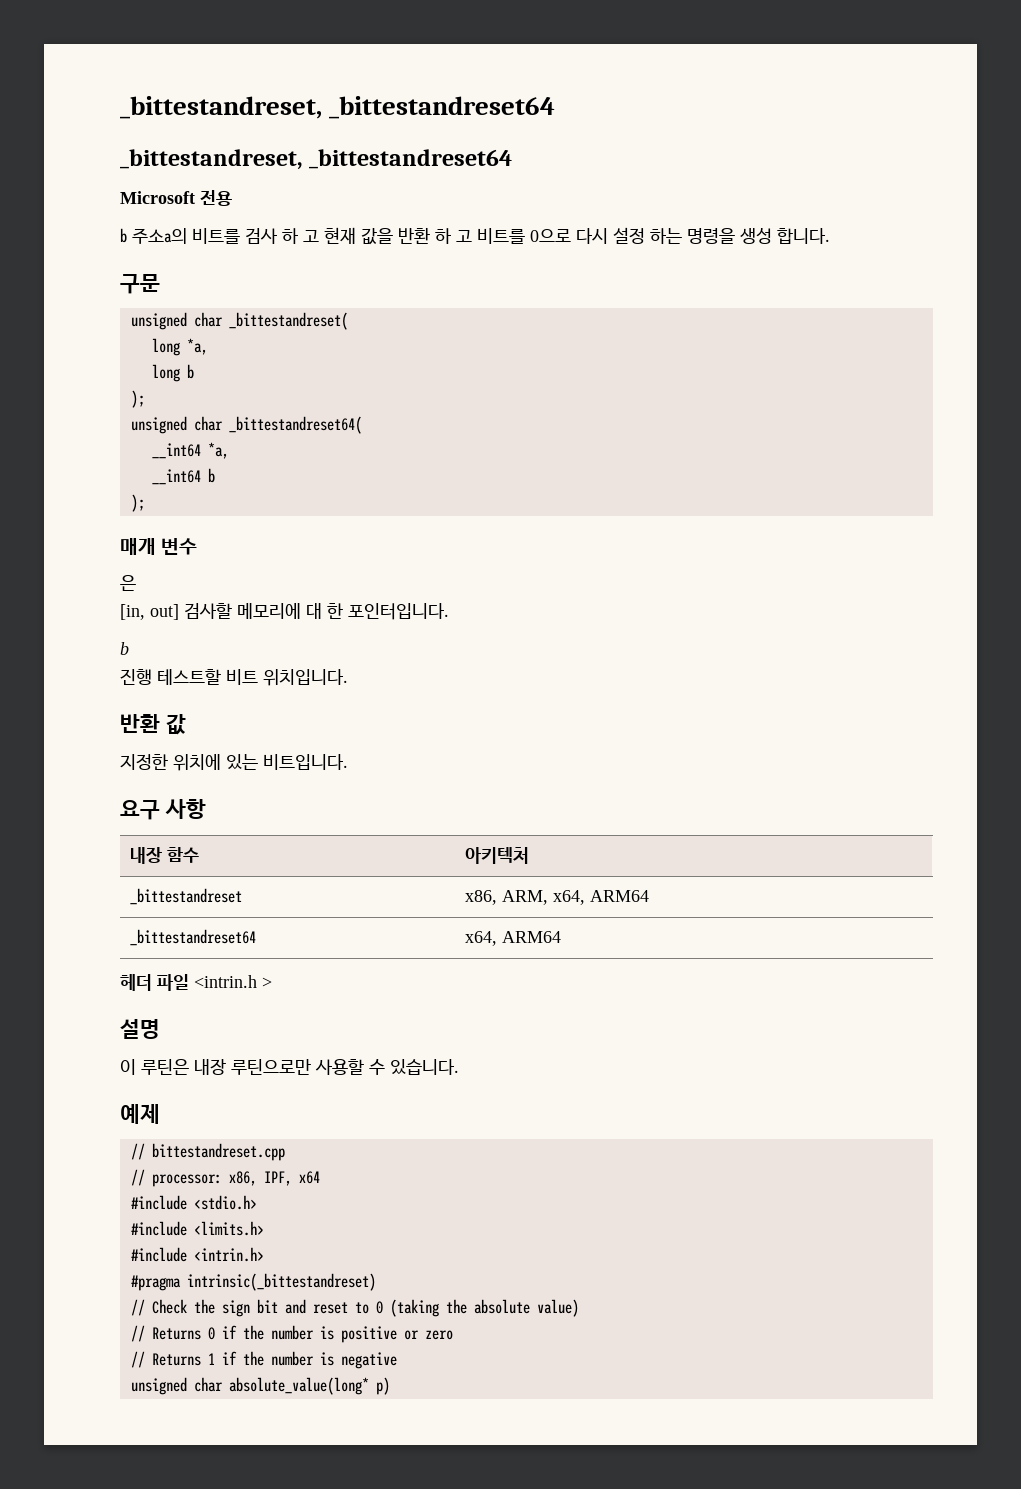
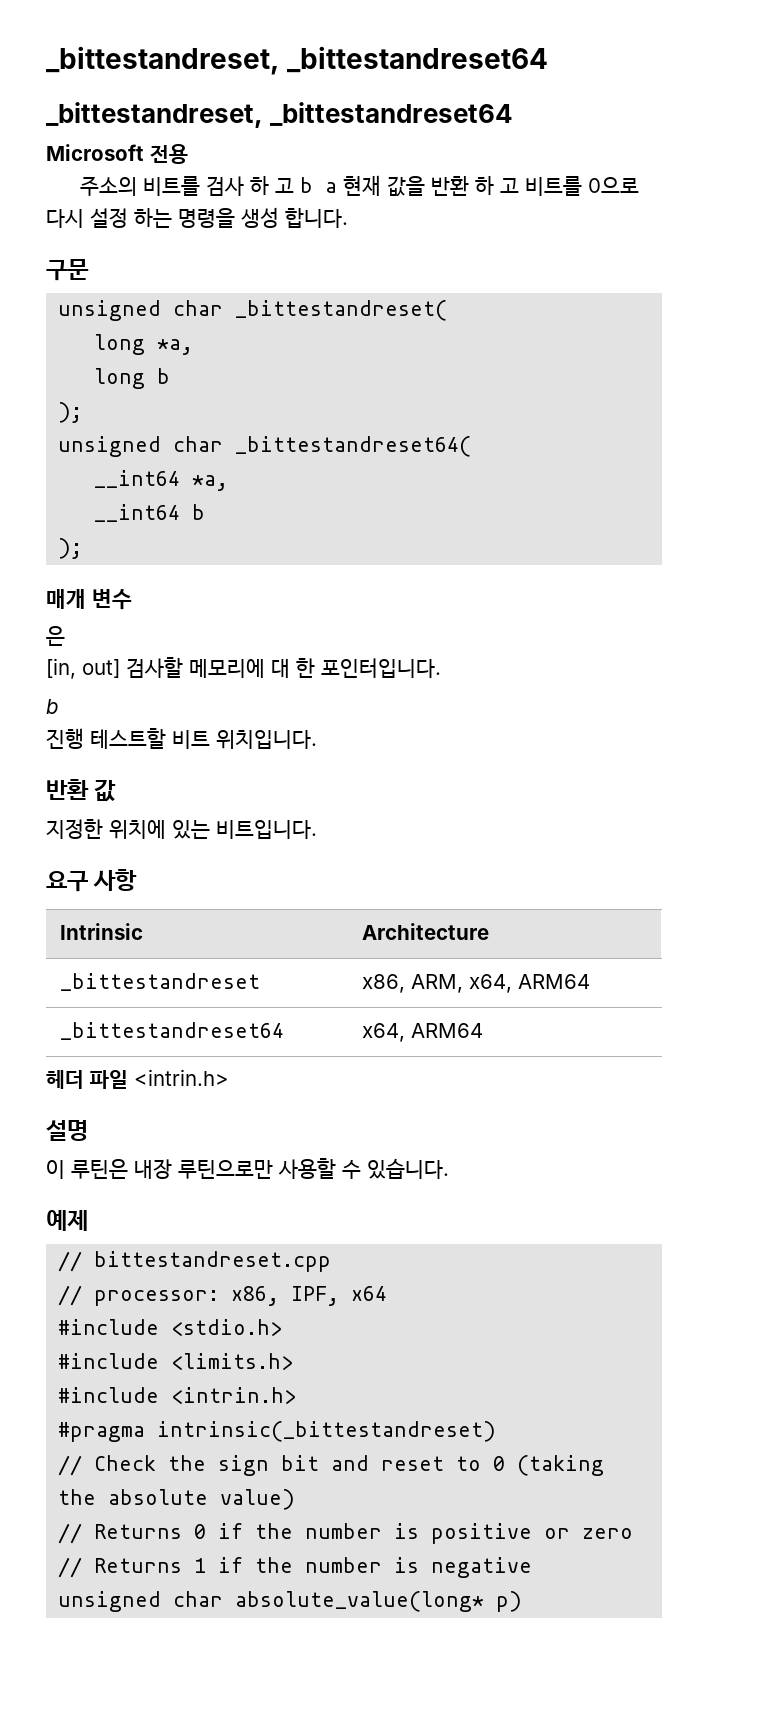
- b 주소a의 비트를 검사 하 고 현재 값을 반환 하 고 비트를 0으로 다시 설정 하는 명령을 생성 합니다.
+ 주소의 비트를 검사 하 고 b a 현재 값을 반환 하 고 비트를 0으로 다시 설정 하는 명령을 생성 합니다.
- 내장 함수 | 아키텍처
+ Intrinsic | Architecture
- 헤더 파일 <intrin.h >
+ 헤더 파일 <intrin.h>

